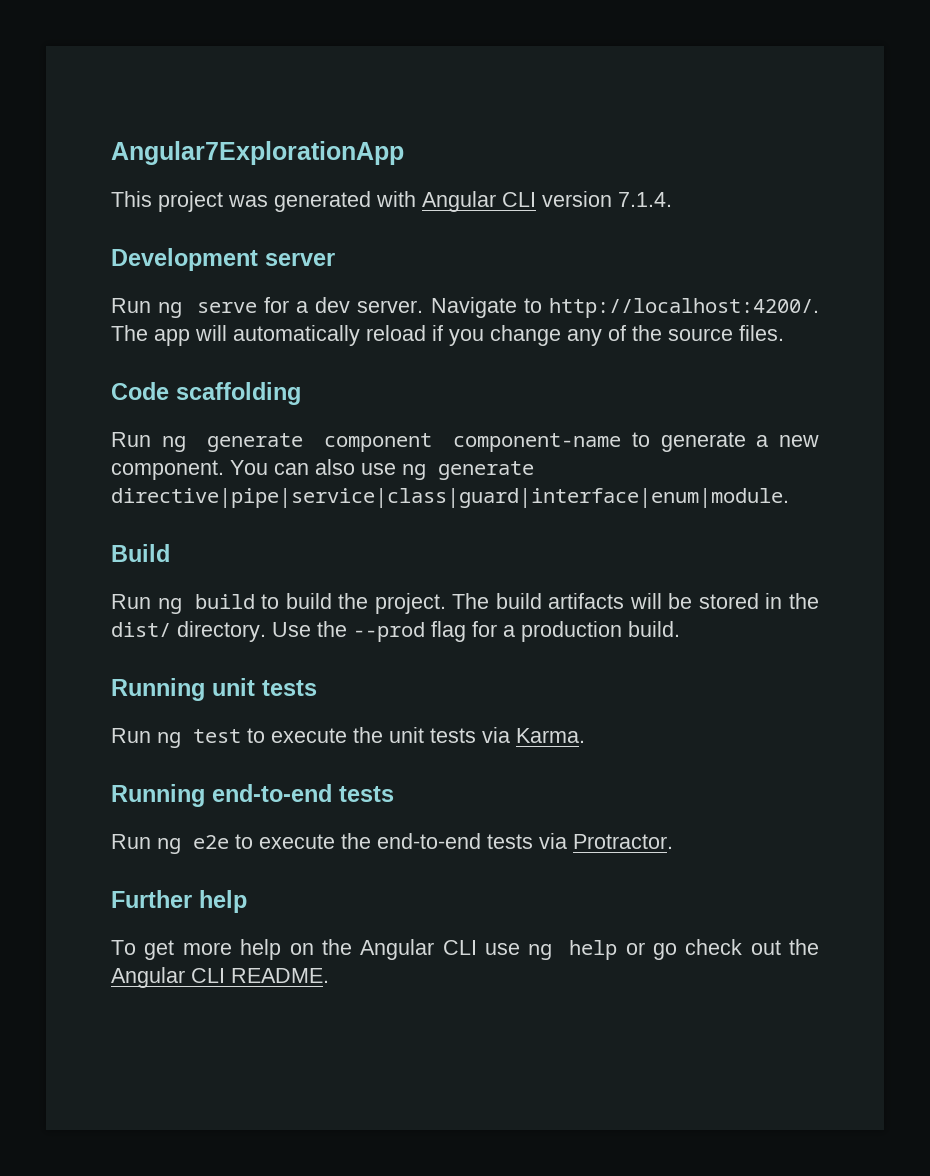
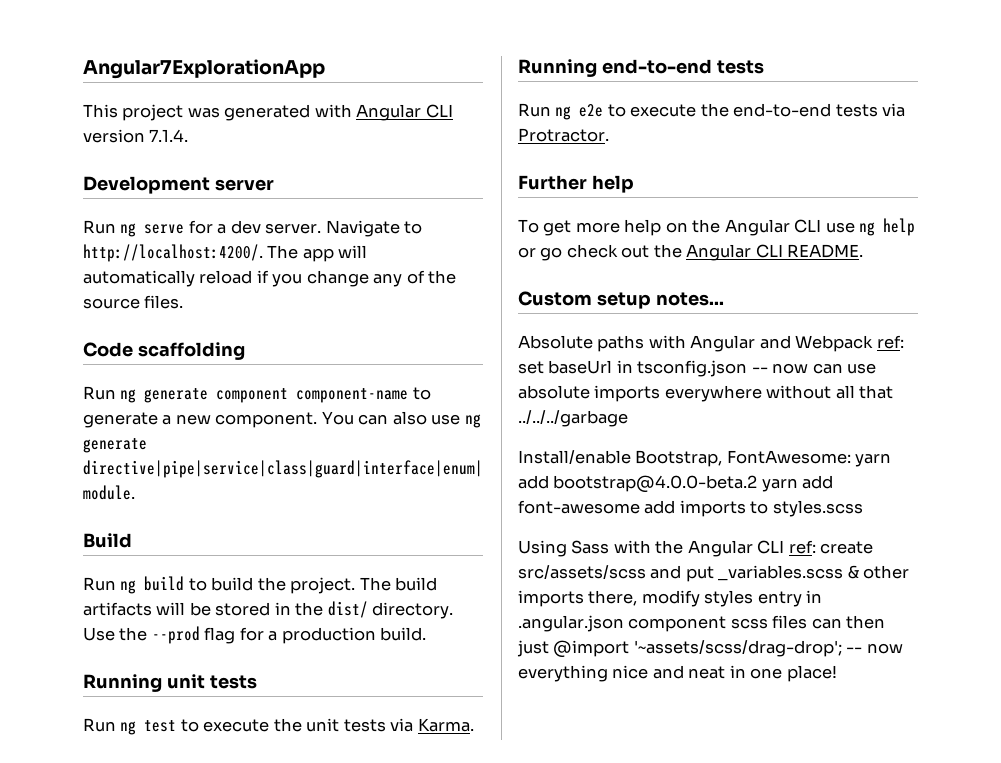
+ Custom setup notes...
+ Absolute paths with Angular and Webpack ref: set baseUrl in tsconfig.json -- now can use absolute imports everywhere without all that ../../../garbage
+ Install/enable Bootstrap, FontAwesome: yarn add bootstrap@4.0.0-beta.2 yarn add font-awesome add imports to styles.scss
+ Using Sass with the Angular CLI ref: create src/assets/scss and put _variables.scss & other imports there, modify styles entry in .angular.json component scss files can then just @import '~assets/scss/drag-drop'; -- now everything nice and neat in one place!

